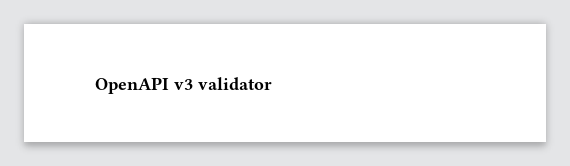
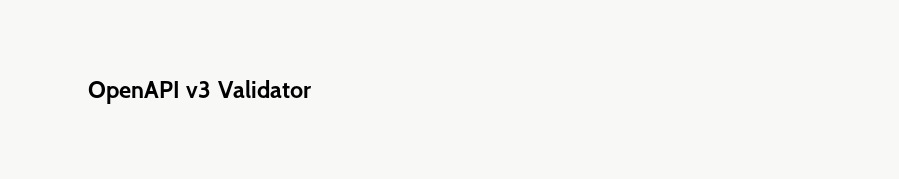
- OpenAPI v3 validator
+ OpenAPI v3 Validator

